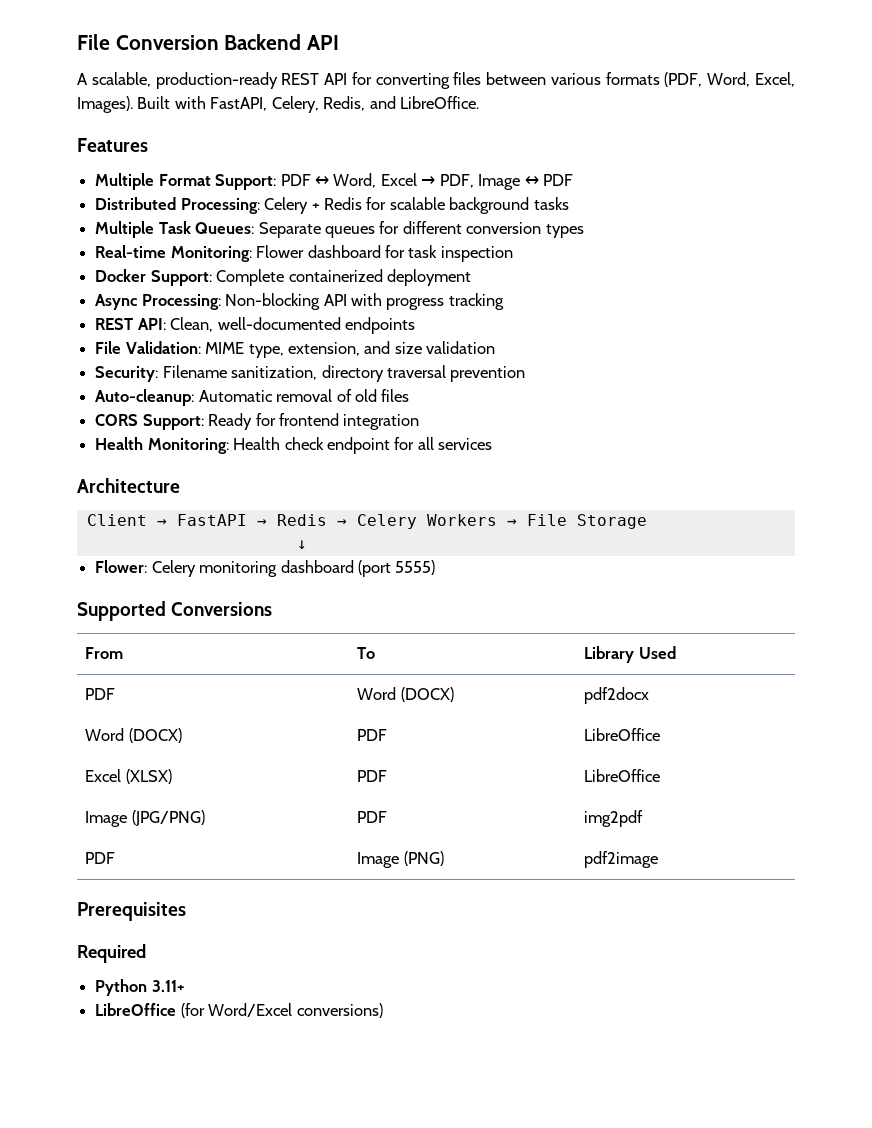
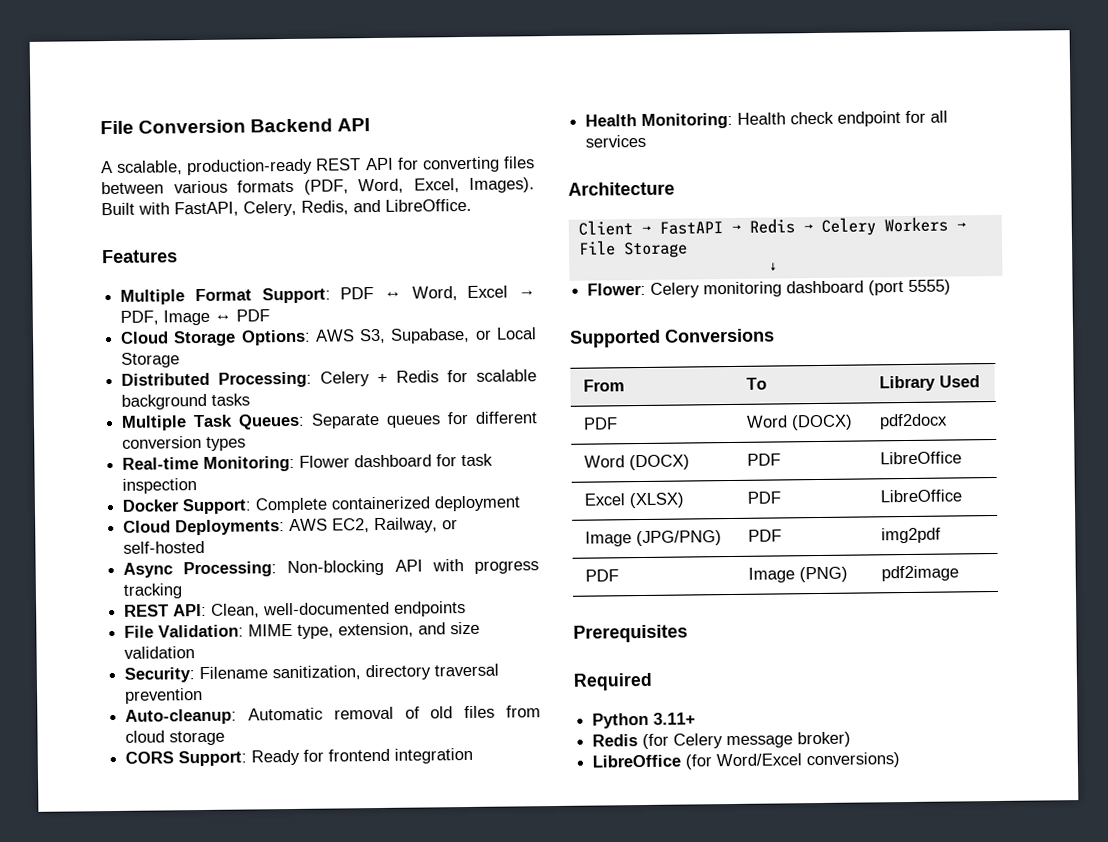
+ Cloud Storage Options: AWS S3, Supabase, or Local Storage
+ Cloud Deployments: AWS EC2, Railway, or self-hosted
- Auto-cleanup: Automatic removal of old files
+ Auto-cleanup: Automatic removal of old files from cloud storage
+ Redis (for Celery message broker)

